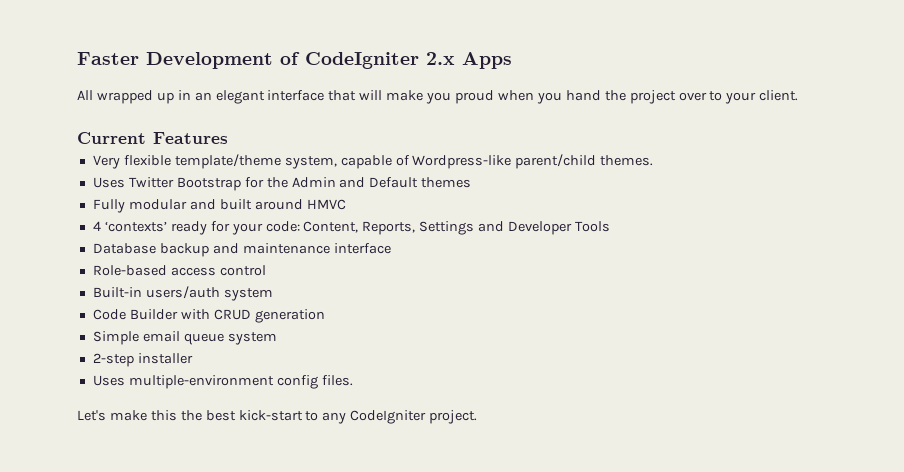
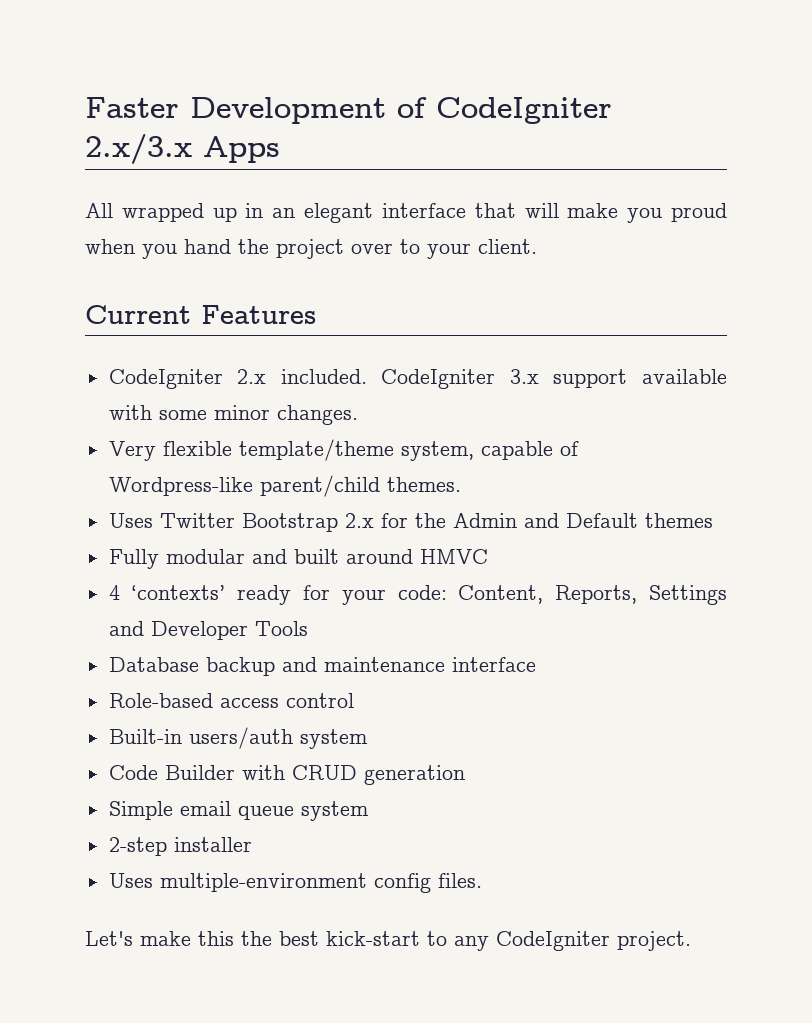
- Faster Development of CodeIgniter 2.x Apps
+ Faster Development of CodeIgniter 2.x/3.x Apps
+ CodeIgniter 2.x included. CodeIgniter 3.x support available with some minor changes.
- Uses Twitter Bootstrap for the Admin and Default themes
+ Uses Twitter Bootstrap 2.x for the Admin and Default themes

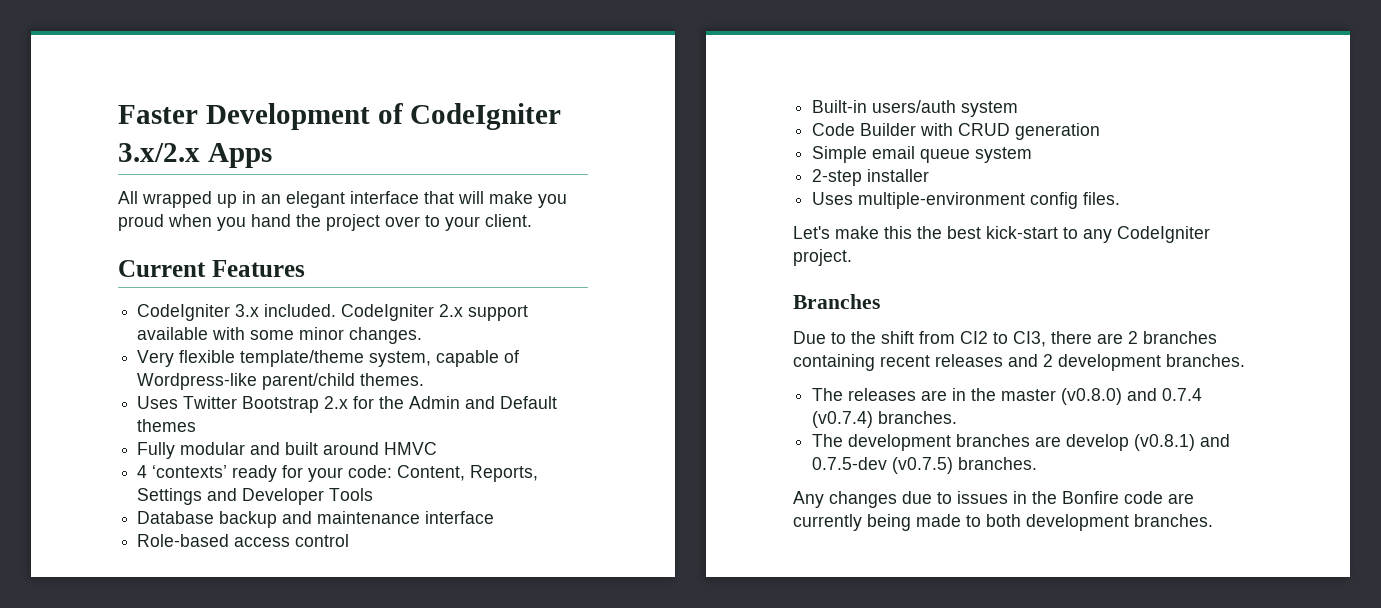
- Faster Development of CodeIgniter 2.x/3.x Apps
+ Faster Development of CodeIgniter 3.x/2.x Apps
- CodeIgniter 2.x included.
+ CodeIgniter 3.x included.
- CodeIgniter 3.x support available with some minor changes.
+ CodeIgniter 2.x support available with some minor changes.
+ Branches
+ Due to the shift from CI2 to CI3, there are 2 branches containing recent releases and 2 development branches.
+ The releases are in the master (v0.8.0) and 0.7.4 (v0.7.4) branches.
+ The development branches are develop (v0.8.1) and 0.7.5-dev (v0.7.5) branches.
+ Any changes due to issues in the Bonfire code are currently being made to both development branches.

